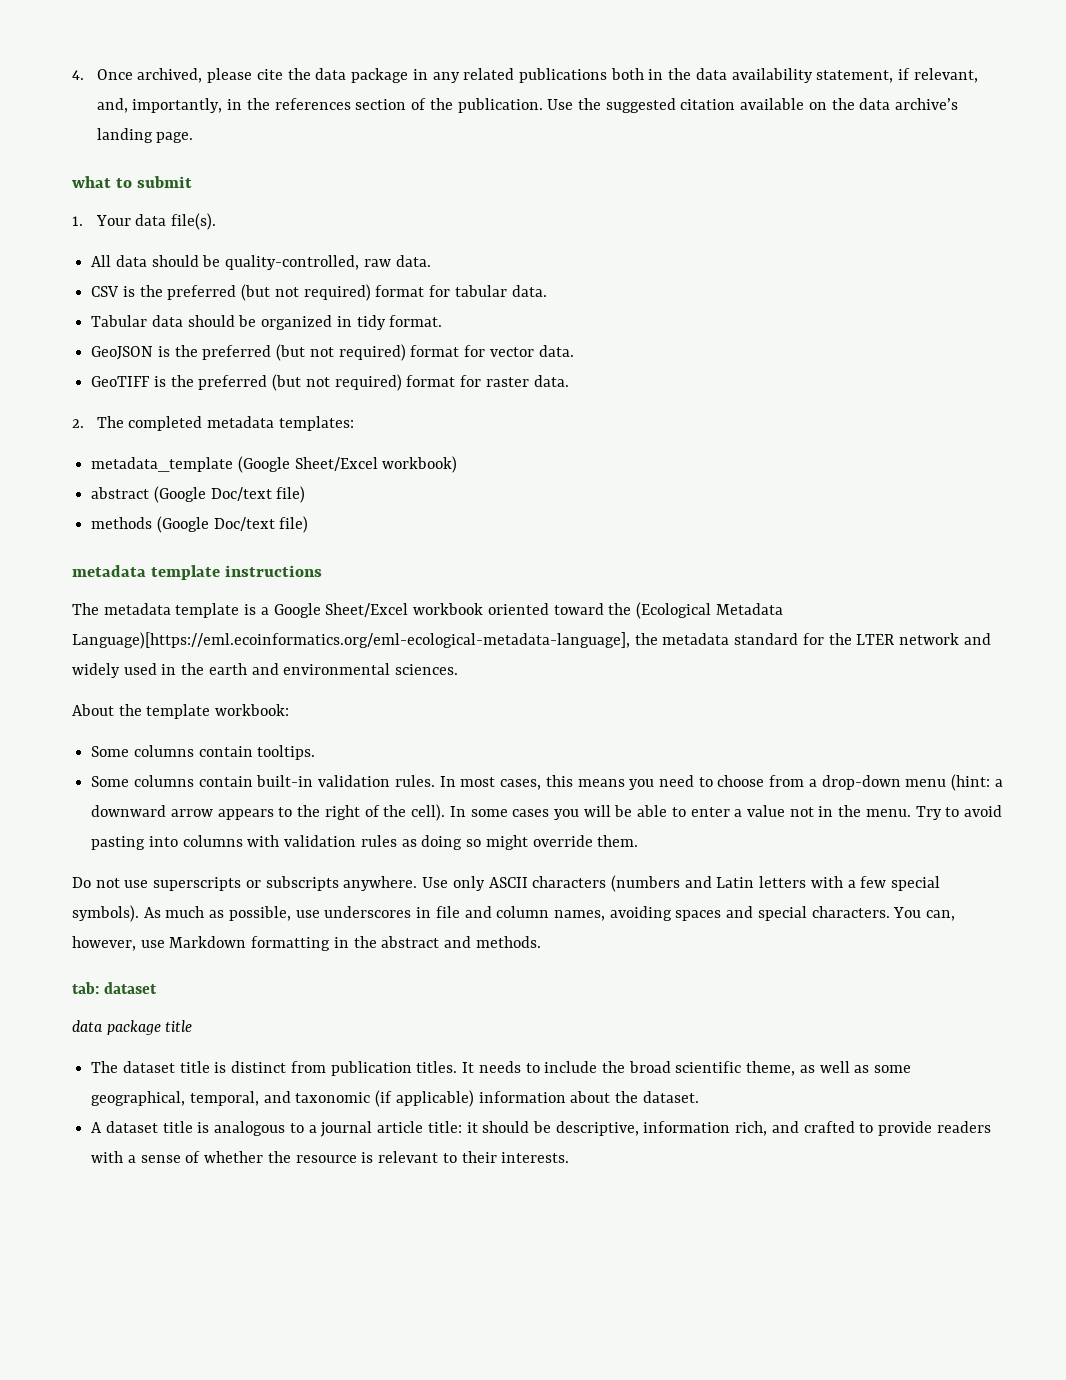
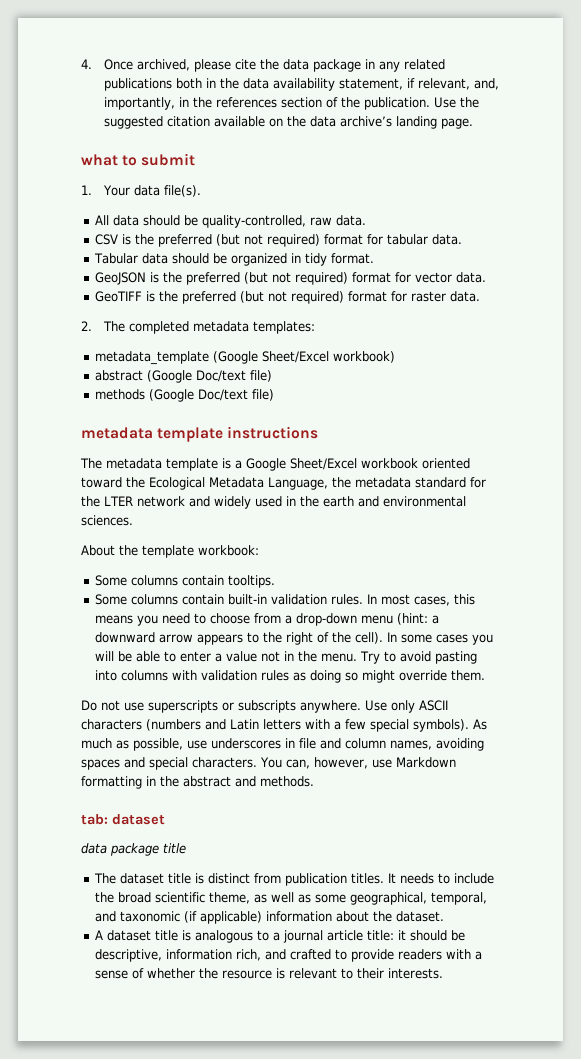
- The metadata template is a Google Sheet/Excel workbook oriented toward the (Ecological Metadata Language)[https://eml.ecoinformatics.org/eml-ecological-metadata-language], the metadata standard for the LTER network and widely used in the earth and environmental sciences.
+ The metadata template is a Google Sheet/Excel workbook oriented toward the Ecological Metadata Language, the metadata standard for the LTER network and widely used in the earth and environmental sciences.

